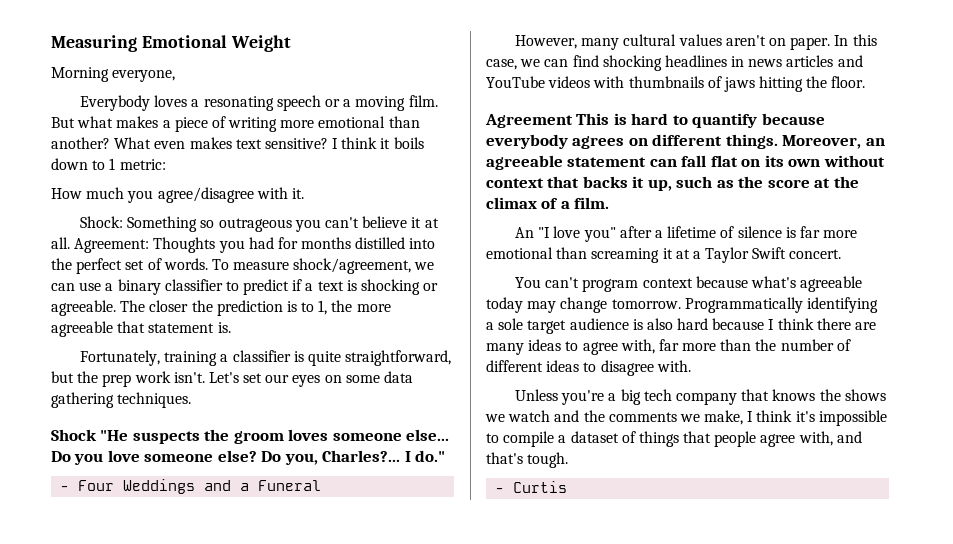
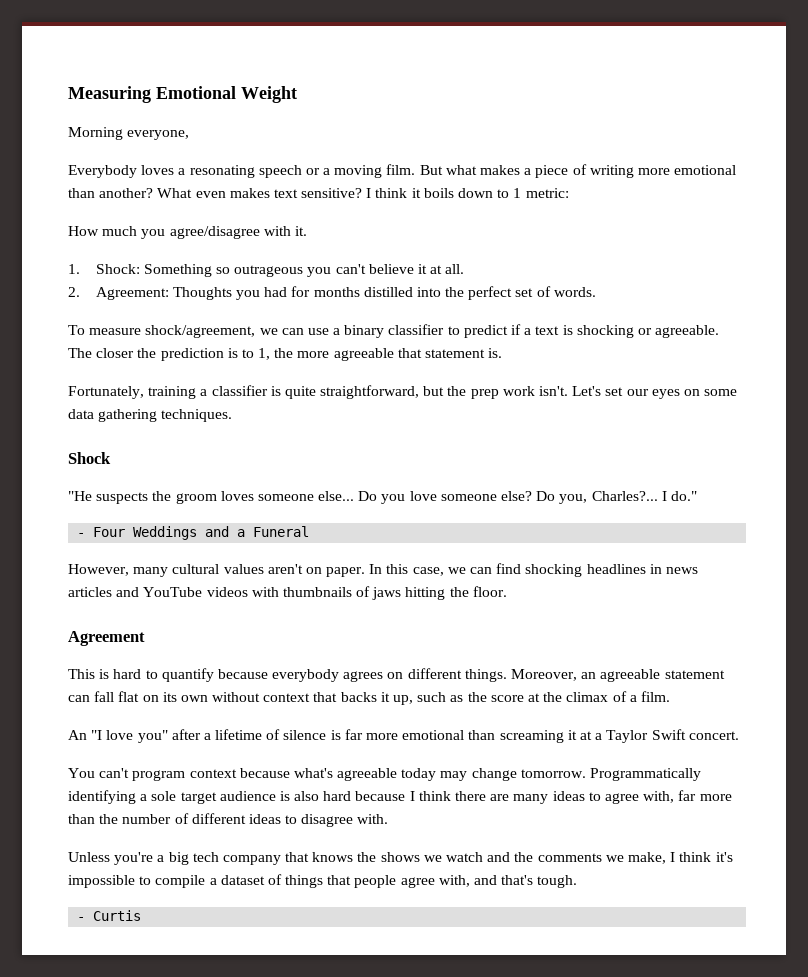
- Shock: Something so outrageous you can't believe it at all. Agreement: Thoughts you had for months distilled into the perfect set of words. To measure shock/agreement, we can use a binary classifier to predict if a text is shocking or agreeable.
+ 1. Shock: Something so outrageous you can't believe it at all.
+ 2. Agreement: Thoughts you had for months distilled into the perfect set of words.
+ To measure shock/agreement, we can use a binary classifier to predict if a text is shocking or agreeable.
- Shock "He suspects the groom loves someone else...
+ Shock
+ "He suspects the groom loves someone else...
- Agreement This is hard to quantify because everybody agrees on different things.
+ Agreement
+ This is hard to quantify because everybody agrees on different things.

